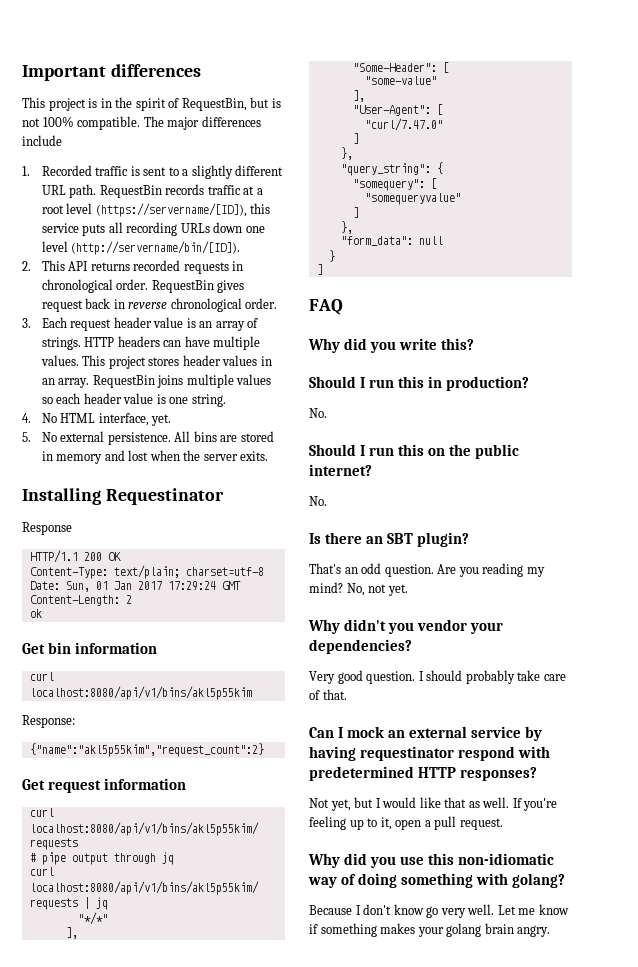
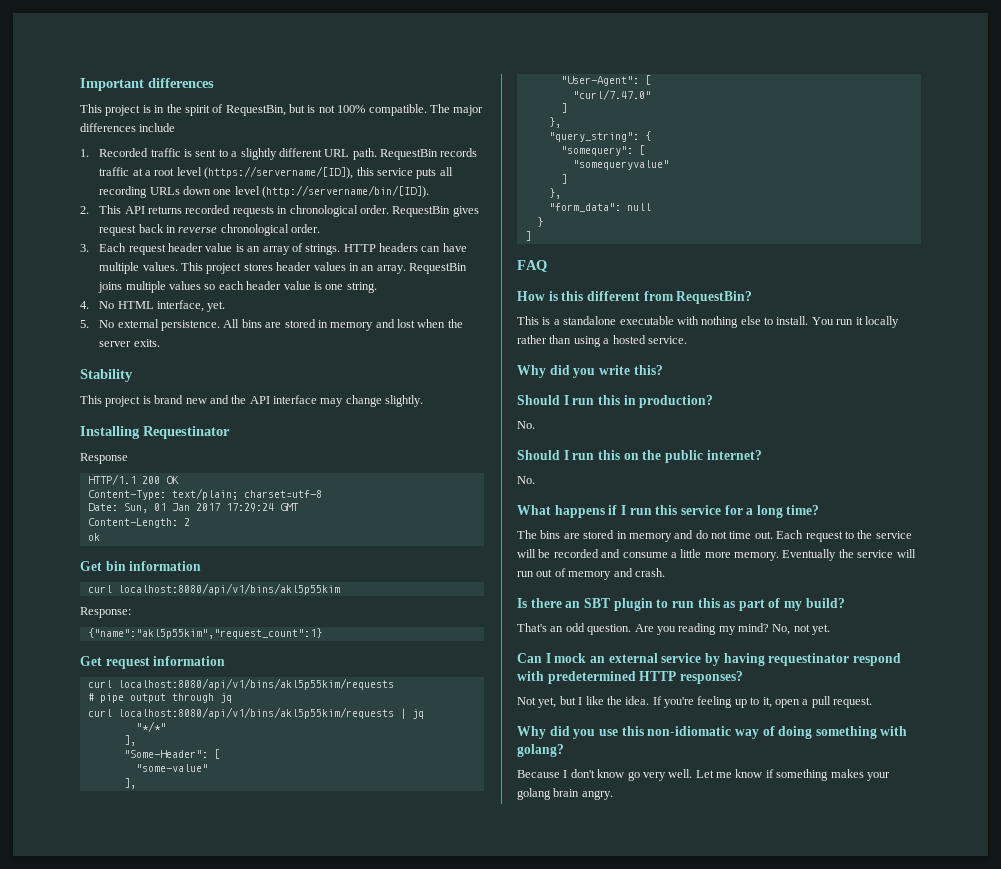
+ Stability
+ This project is brand new and the API interface may change slightly.
- {"name":"akl5p55kim","request_count":2}
+ {"name":"akl5p55kim","request_count":1}
+ How is this different from RequestBin?
+ This is a standalone executable with nothing else to install. You run it locally rather than using a hosted service.
- Is there an SBT plugin?
+ What happens if I run this service for a long time?
+ The bins are stored in memory and do not time out. Each request to the service will be recorded and consume a little more memory. Eventually the service will run out of memory and crash.
+ Is there an SBT plugin to run this as part of my build?
- Why didn't you vendor your dependencies?
- Very good question. I should probably take care of that.
- Not yet, but I would like that as well.
+ Not yet, but I like the idea.

